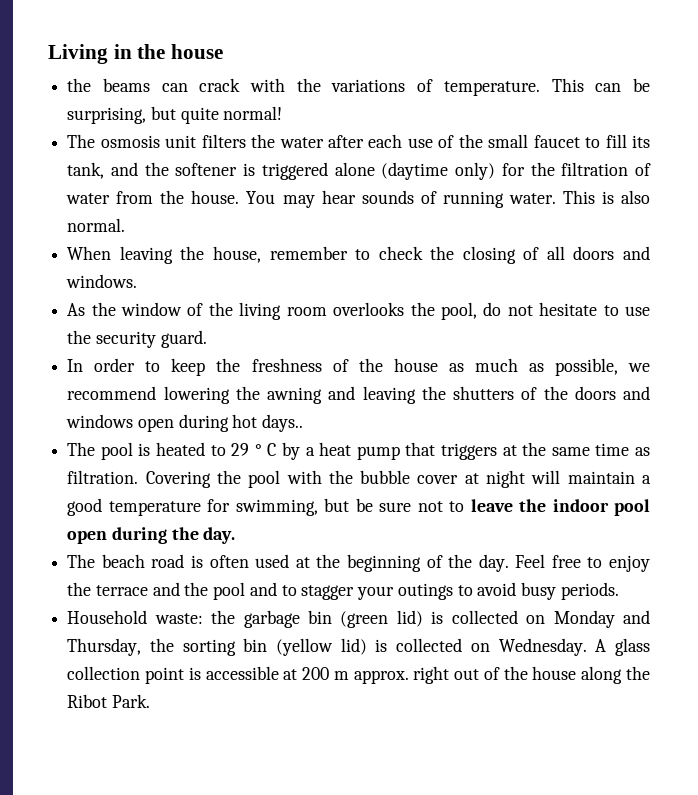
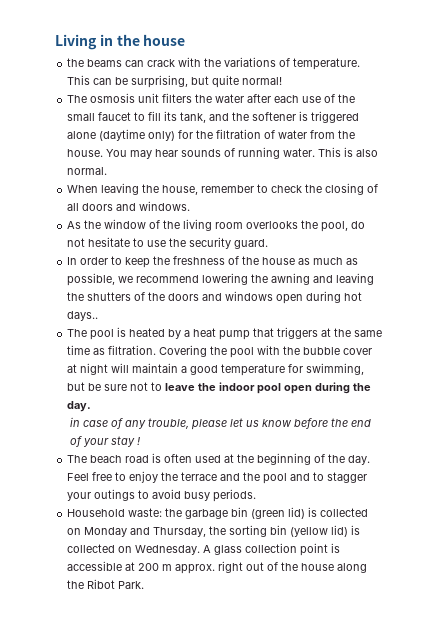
- The pool is heated to 29 ° C by a heat pump that triggers at the same time as filtration.
+ The pool is heated by a heat pump that triggers at the same time as filtration.
+ in case of any trouble, please let us know before the end of your stay !

